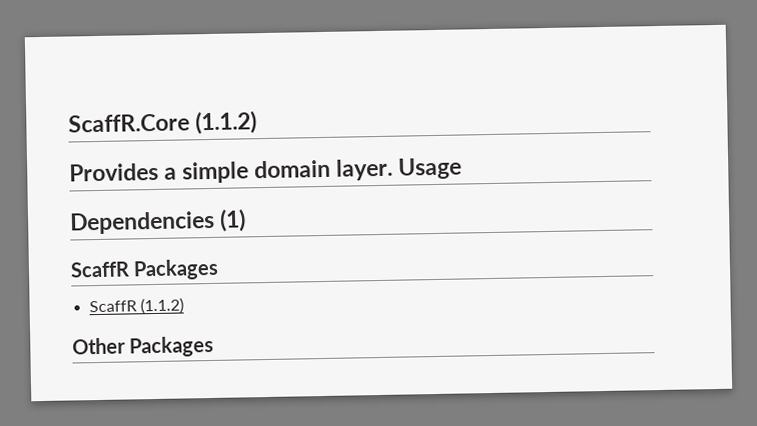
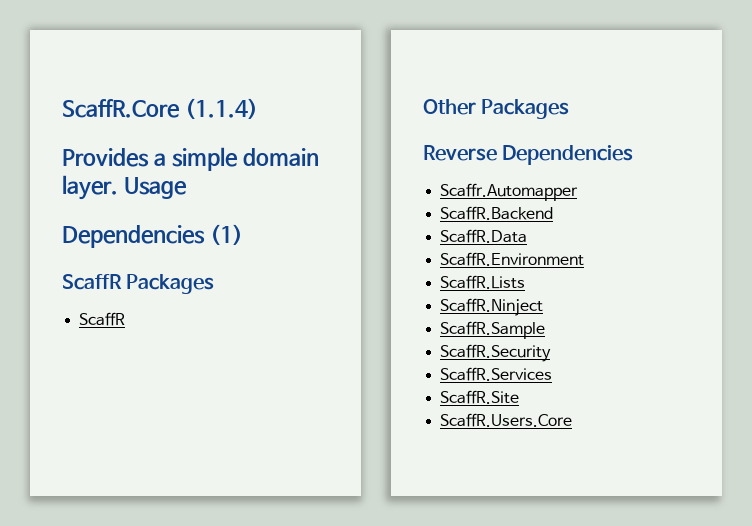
- ScaffR.Core (1.1.2)
+ ScaffR.Core (1.1.4)
  ScaffR Packages
- ScaffR (1.1.2)
+ ScaffR
+ Reverse Dependencies
+ Scaffr.Automapper
+ ScaffR.Backend
+ ScaffR.Data
+ ScaffR.Environment
+ ScaffR.Lists
+ ScaffR.Ninject
+ ScaffR.Sample
+ ScaffR.Security
+ ScaffR.Services
+ ScaffR.Site
+ ScaffR.Users.Core

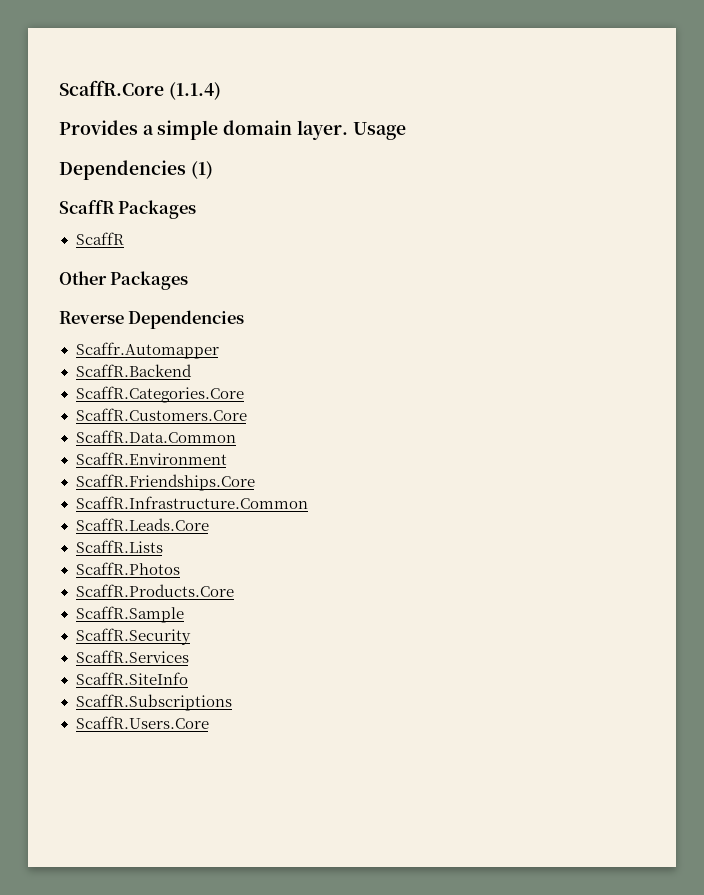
- ScaffR.Data
+ ScaffR.Categories.Core
+ ScaffR.Customers.Core
+ ScaffR.Data.Common
  ScaffR.Environment
+ ScaffR.Friendships.Core
+ ScaffR.Infrastructure.Common
+ ScaffR.Leads.Core
- ScaffR.Ninject
+ ScaffR.Photos
+ ScaffR.Products.Core
- ScaffR.Site
+ ScaffR.SiteInfo
+ ScaffR.Subscriptions

